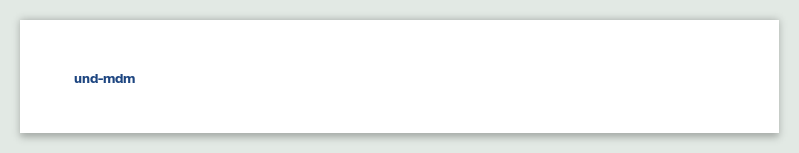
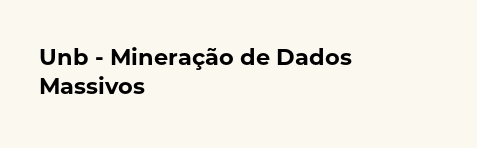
- und-mdm
+ Unb - Mineração de Dados Massivos

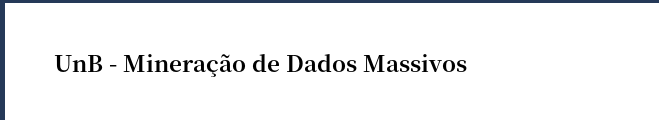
- Unb - Mineração de Dados Massivos
+ UnB - Mineração de Dados Massivos

